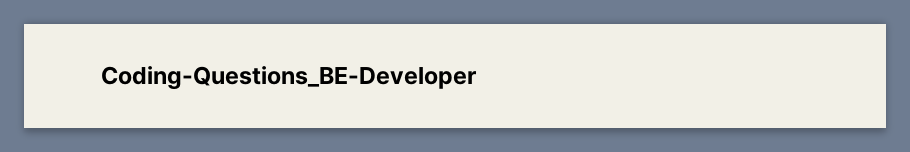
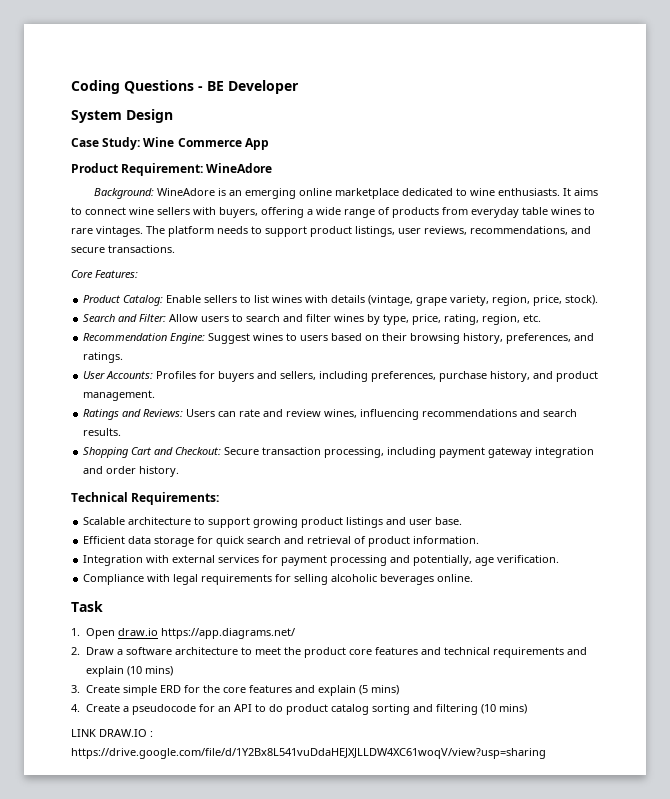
- Coding-Questions_BE-Developer
+ Coding Questions - BE Developer
+ System Design
+ Case Study: Wine Commerce App
+ Product Requirement: WineAdore
+ Background: WineAdore is an emerging online marketplace dedicated to wine enthusiasts. It aims to connect wine sellers with buyers, offering a wide range of products from everyday table wines to rare vintages. The platform needs to support product listings, user reviews, recommendations, and secure transactions.
+ Core Features:
+ Product Catalog: Enable sellers to list wines with details (vintage, grape variety, region, price, stock).
+ Search and Filter: Allow users to search and filter wines by type, price, rating, region, etc.
+ Recommendation Engine: Suggest wines to users based on their browsing history, preferences, and ratings.
+ User Accounts: Profiles for buyers and sellers, including preferences, purchase history, and product management.
+ Ratings and Reviews: Users can rate and review wines, influencing recommendations and search results.
+ Shopping Cart and Checkout: Secure transaction processing, including payment gateway integration and order history.
+ Technical Requirements:
+ Scalable architecture to support growing product listings and user base.
+ Efficient data storage for quick search and retrieval of product information.
+ Integration with external services for payment processing and potentially, age verification.
+ Compliance with legal requirements for selling alcoholic beverages online.
+ Task
+ 1. Open draw.io https://app.diagrams.net/
+ 2. Draw a software architecture to meet the product core features and technical requirements and explain (10 mins)
+ 3. Create simple ERD for the core features and explain (5 mins)
+ 4. Create a pseudocode for an API to do product catalog sorting and filtering (10 mins)
+ LINK DRAW.IO : https://drive.google.com/file/d/1Y2Bx8L541vuDdaHEJXJLLDW4XC61woqV/view?usp=sharing

